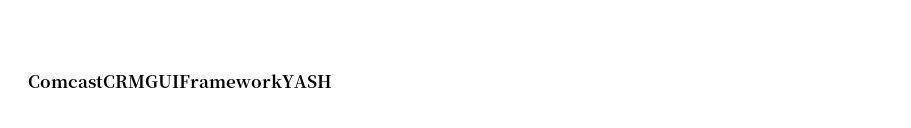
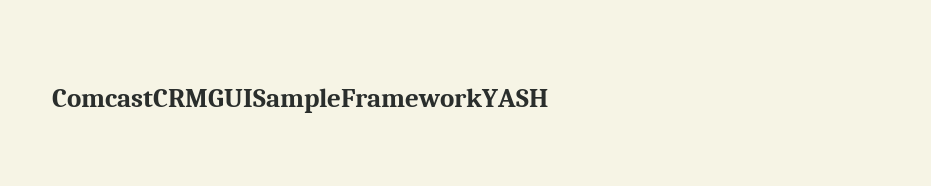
- ComcastCRMGUIFrameworkYASH
+ ComcastCRMGUISampleFrameworkYASH

